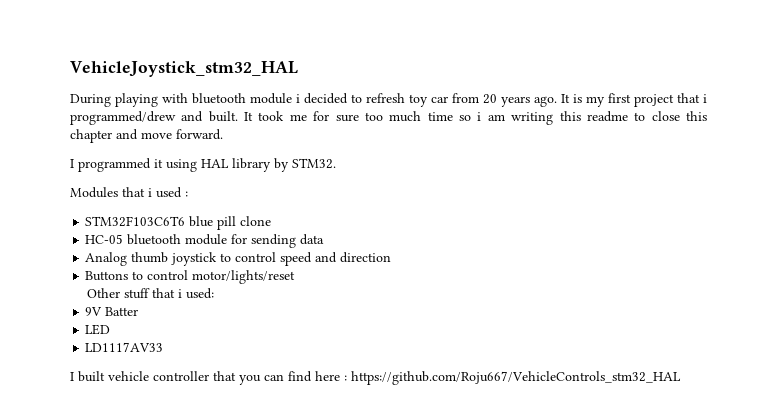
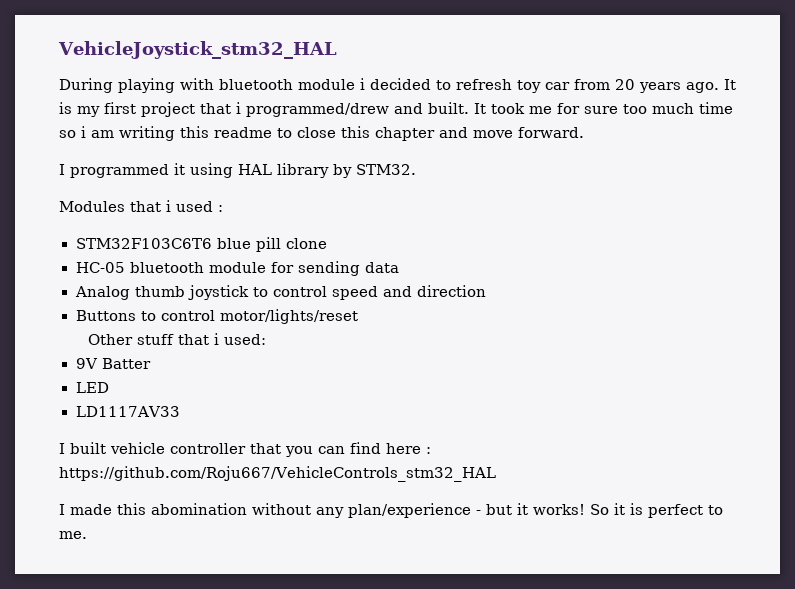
+ I made this abomination without any plan/experience - but it works! So it is perfect to me.

